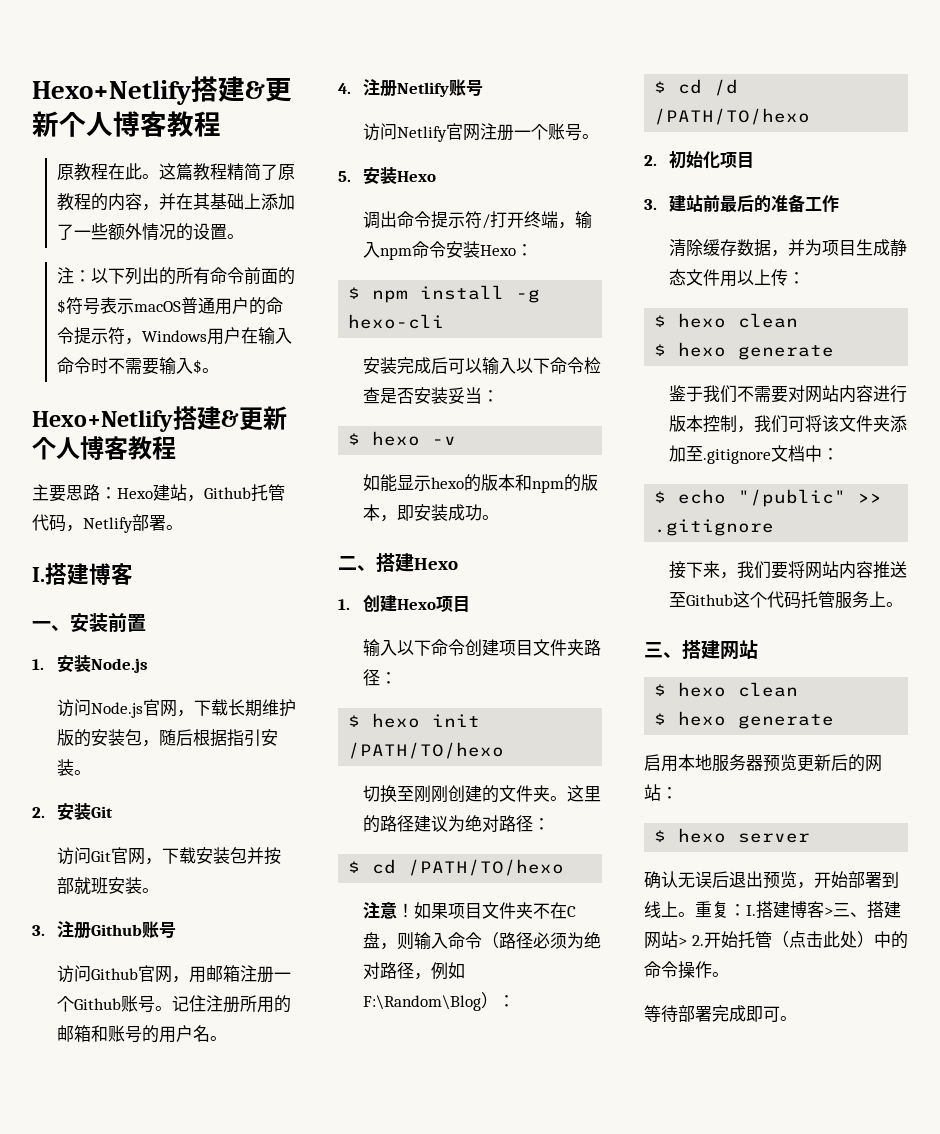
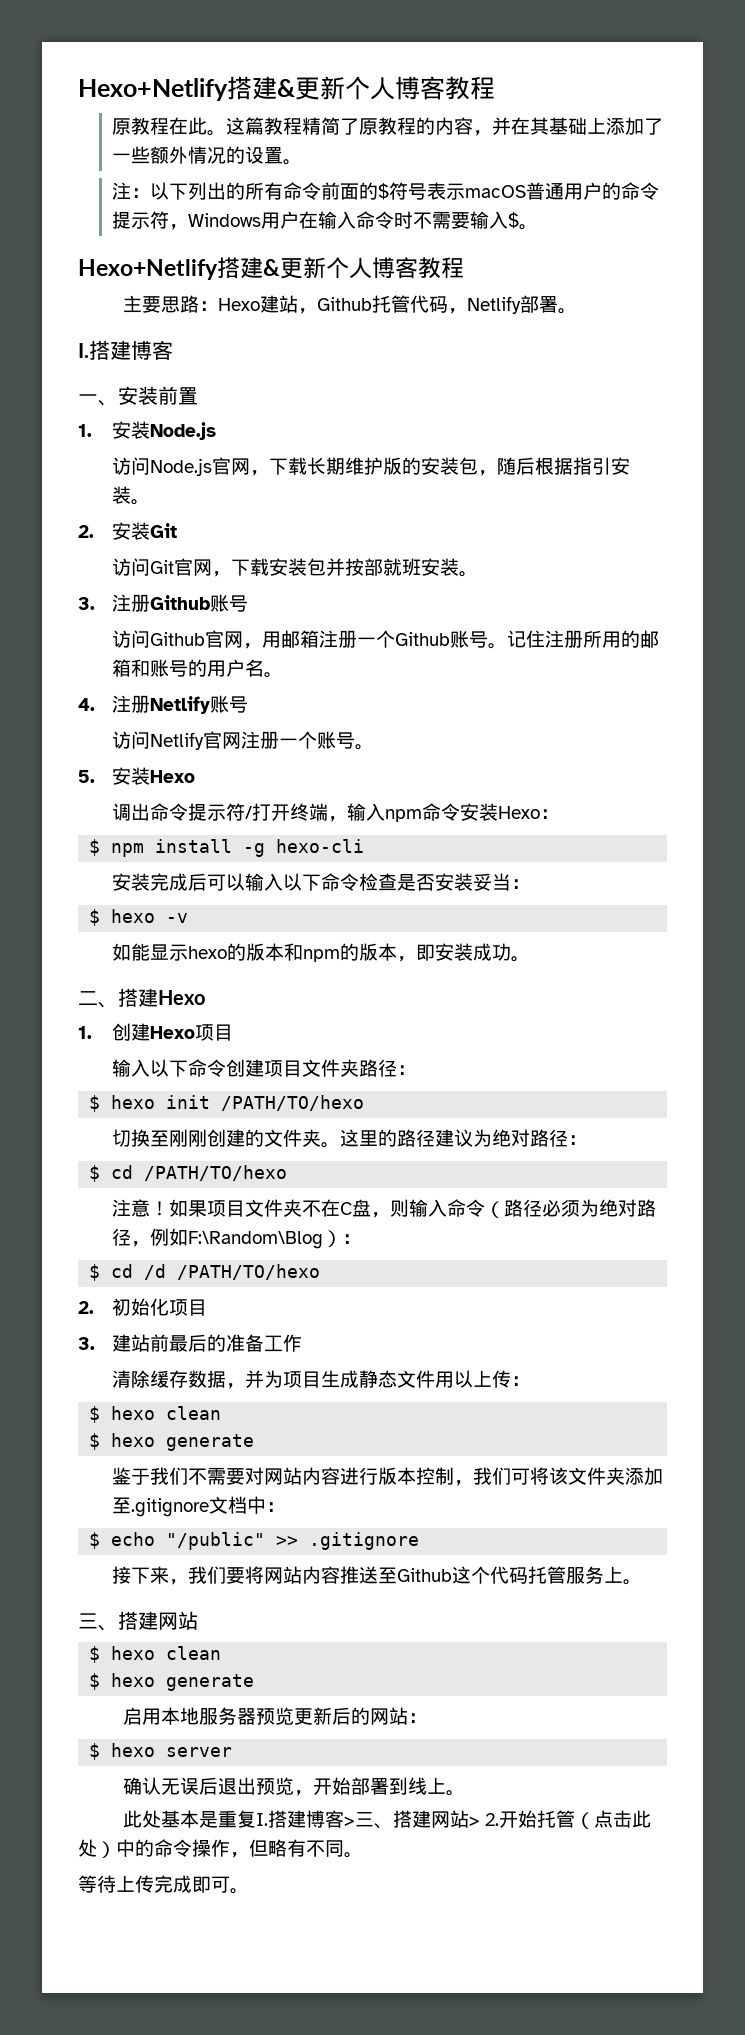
- 确认无误后退出预览，开始部署到线上。重复：I.搭建博客>三、搭建网站> 2.开始托管（点击此处）中的命令操作。
+ 确认无误后退出预览，开始部署到线上。
+ 此处基本是重复I.搭建博客>三、搭建网站> 2.开始托管（点击此处）中的命令操作，但略有不同。
- 等待部署完成即可。
+ 等待上传完成即可。

